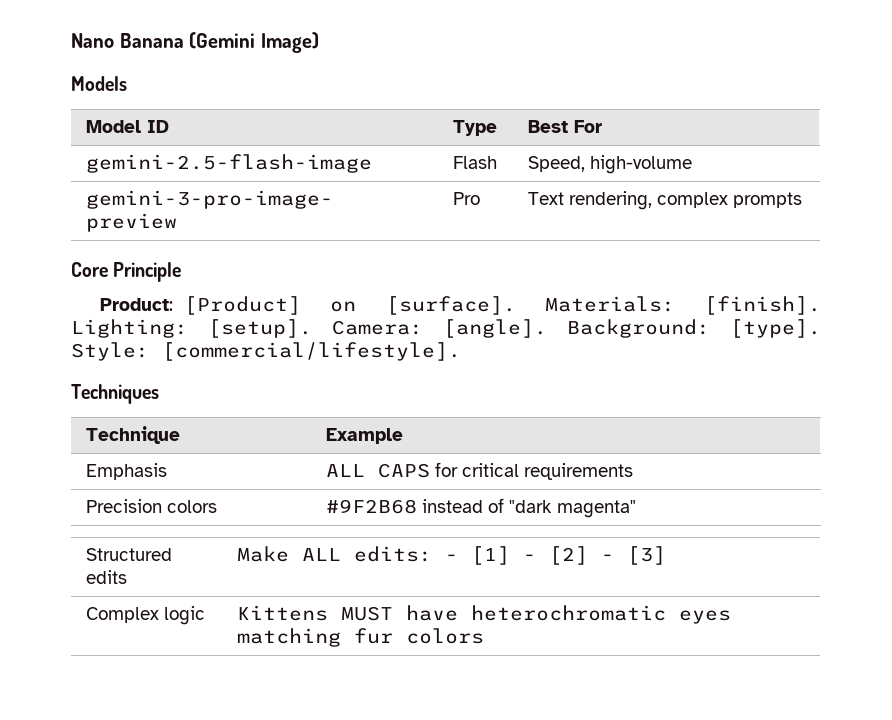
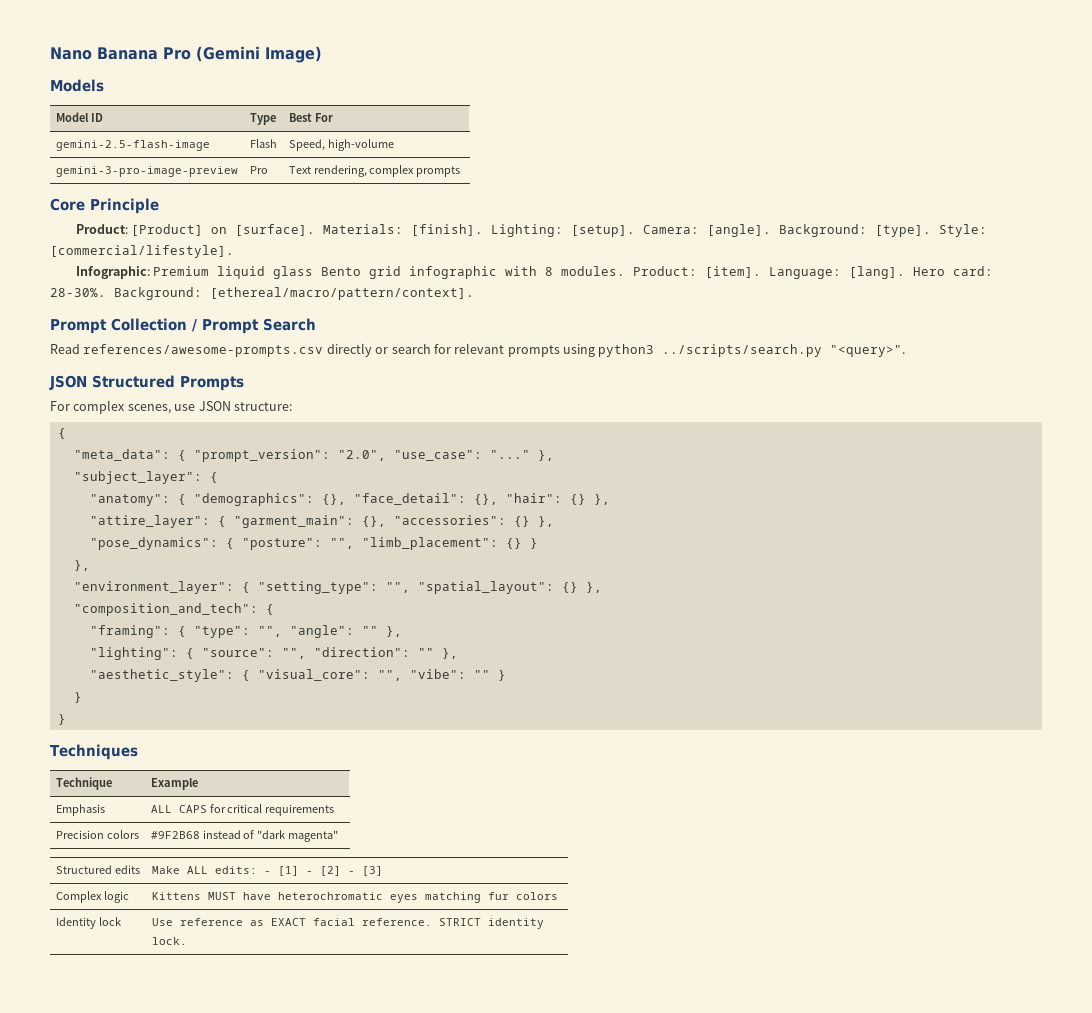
- Nano Banana (Gemini Image)
+ Nano Banana Pro (Gemini Image)
+ Infographic: Premium liquid glass Bento grid infographic with 8 modules. Product: [item]. Language: [lang]. Hero card: 28-30%. Background: [ethereal/macro/pattern/context].
+ Prompt Collection / Prompt Search
+ Read references/awesome-prompts.csv directly or search for relevant prompts using python3 ../scripts/search.py "<query>".
+ JSON Structured Prompts
+ For complex scenes, use JSON structure:
+ {
+ "meta_data": { "prompt_version": "2.0", "use_case": "..." },
+ "subject_layer": {
+ "anatomy": { "demographics": {}, "face_detail": {}, "hair": {} },
+ "attire_layer": { "garment_main": {}, "accessories": {} },
+ "pose_dynamics": { "posture": "", "limb_placement": {} }
+ },
+ "environment_layer": { "setting_type": "", "spatial_layout": {} },
+ "composition_and_tech": {
+ "framing": { "type": "", "angle": "" },
+ "lighting": { "source": "", "direction": "" },
+ "aesthetic_style": { "visual_core": "", "vibe": "" }
+ }
+ }
+ Identity lock | Use reference as EXACT facial reference. STRICT identity lock.

